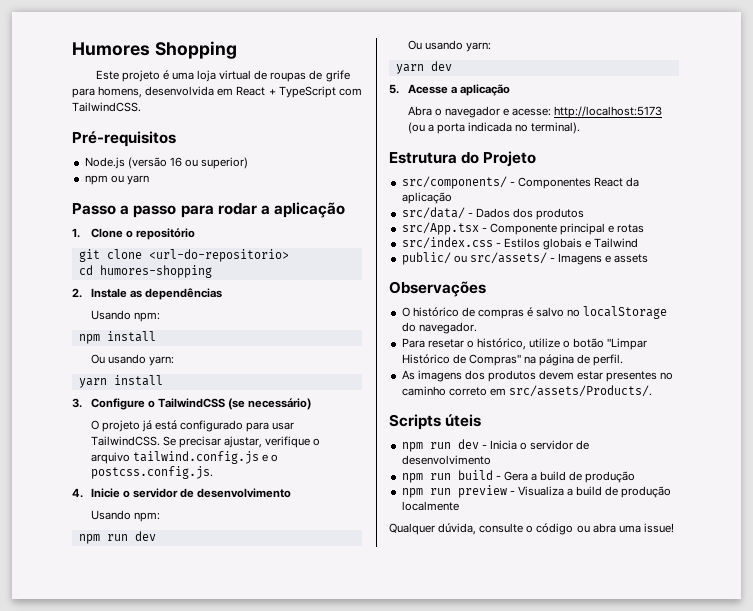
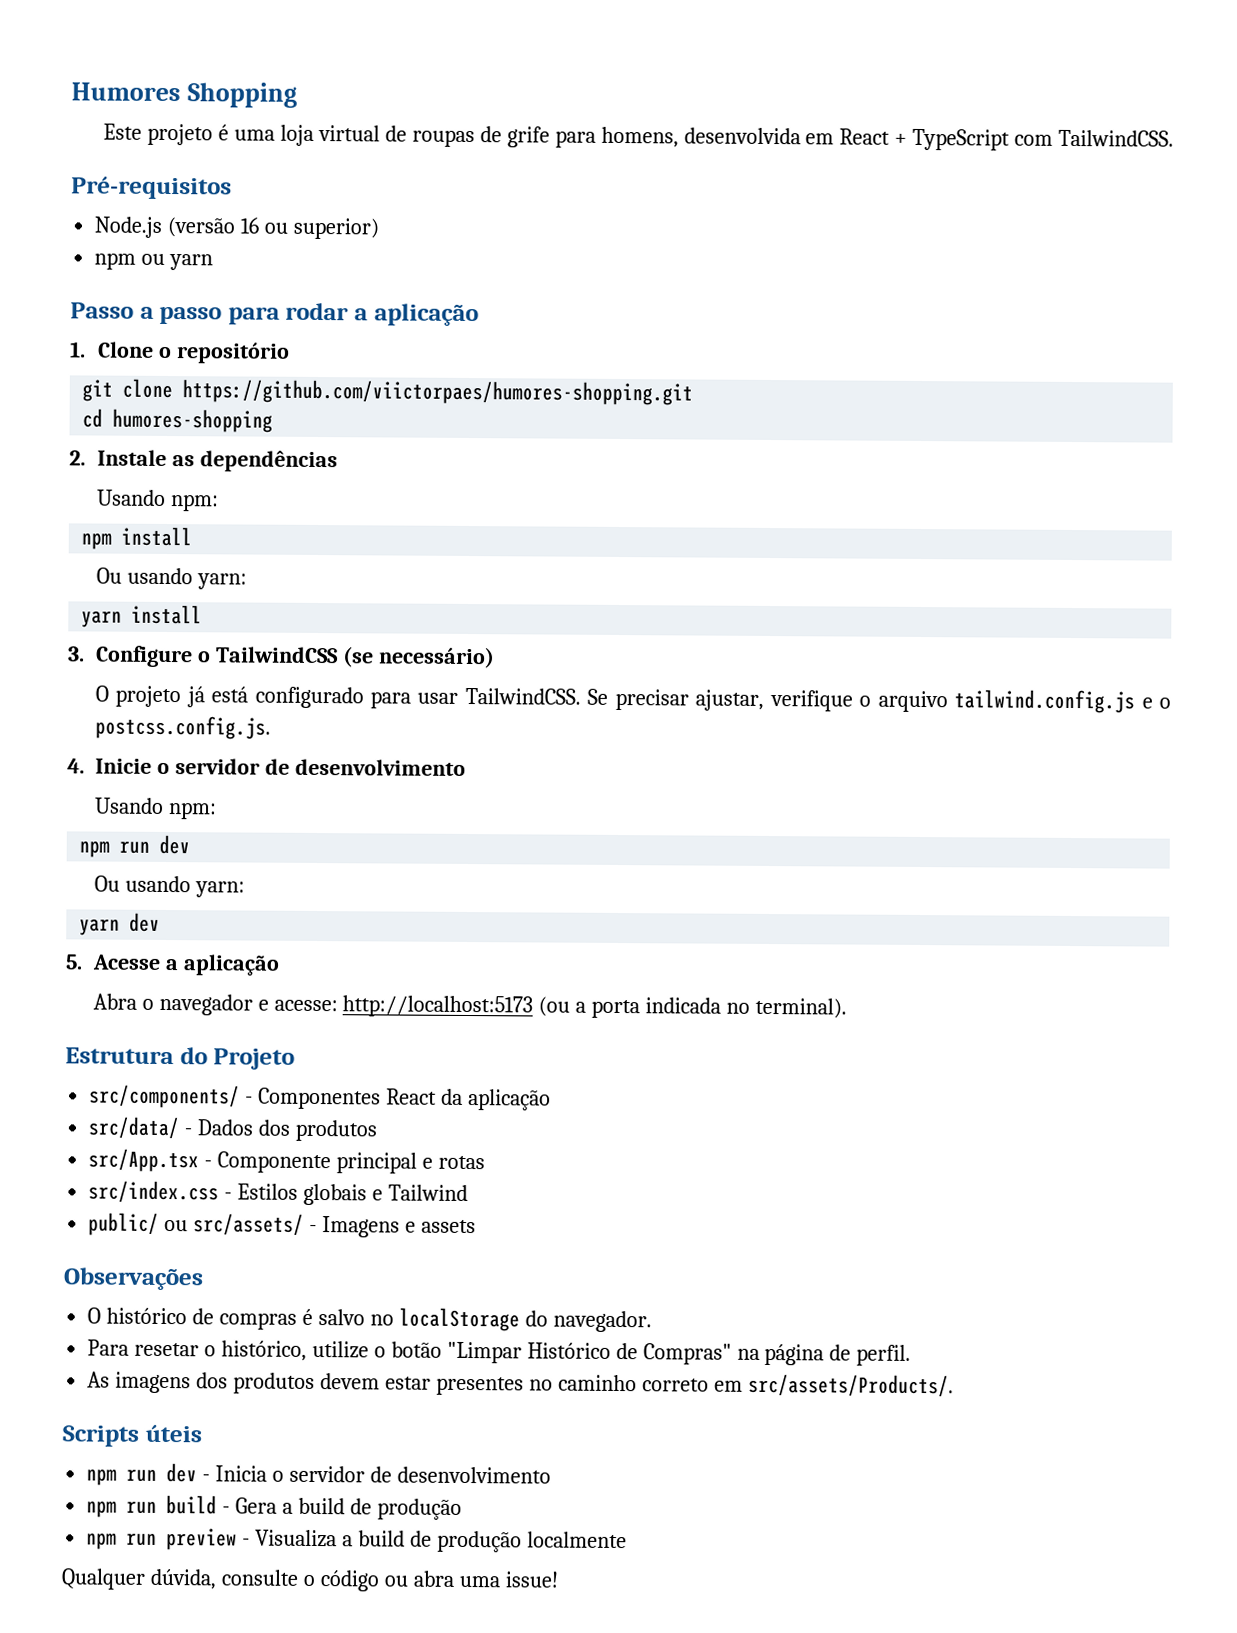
- git clone <url-do-repositorio>
+ git clone https://github.com/viictorpaes/humores-shopping.git

